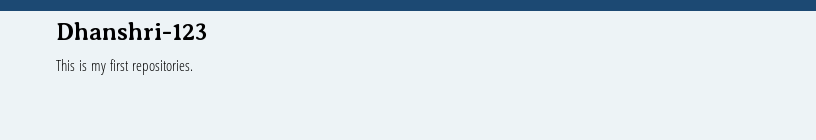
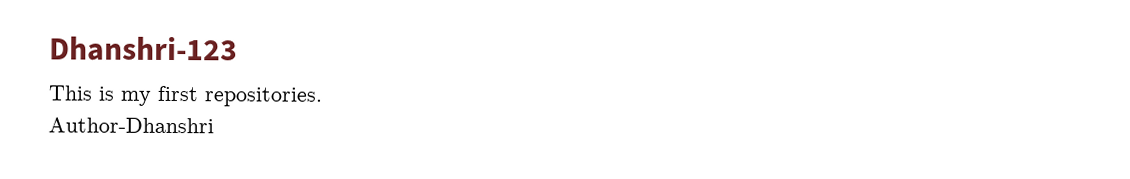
+ Author-Dhanshri

